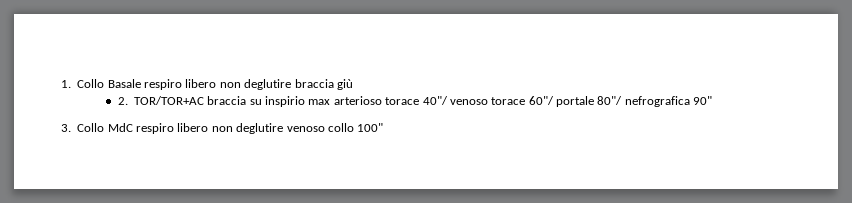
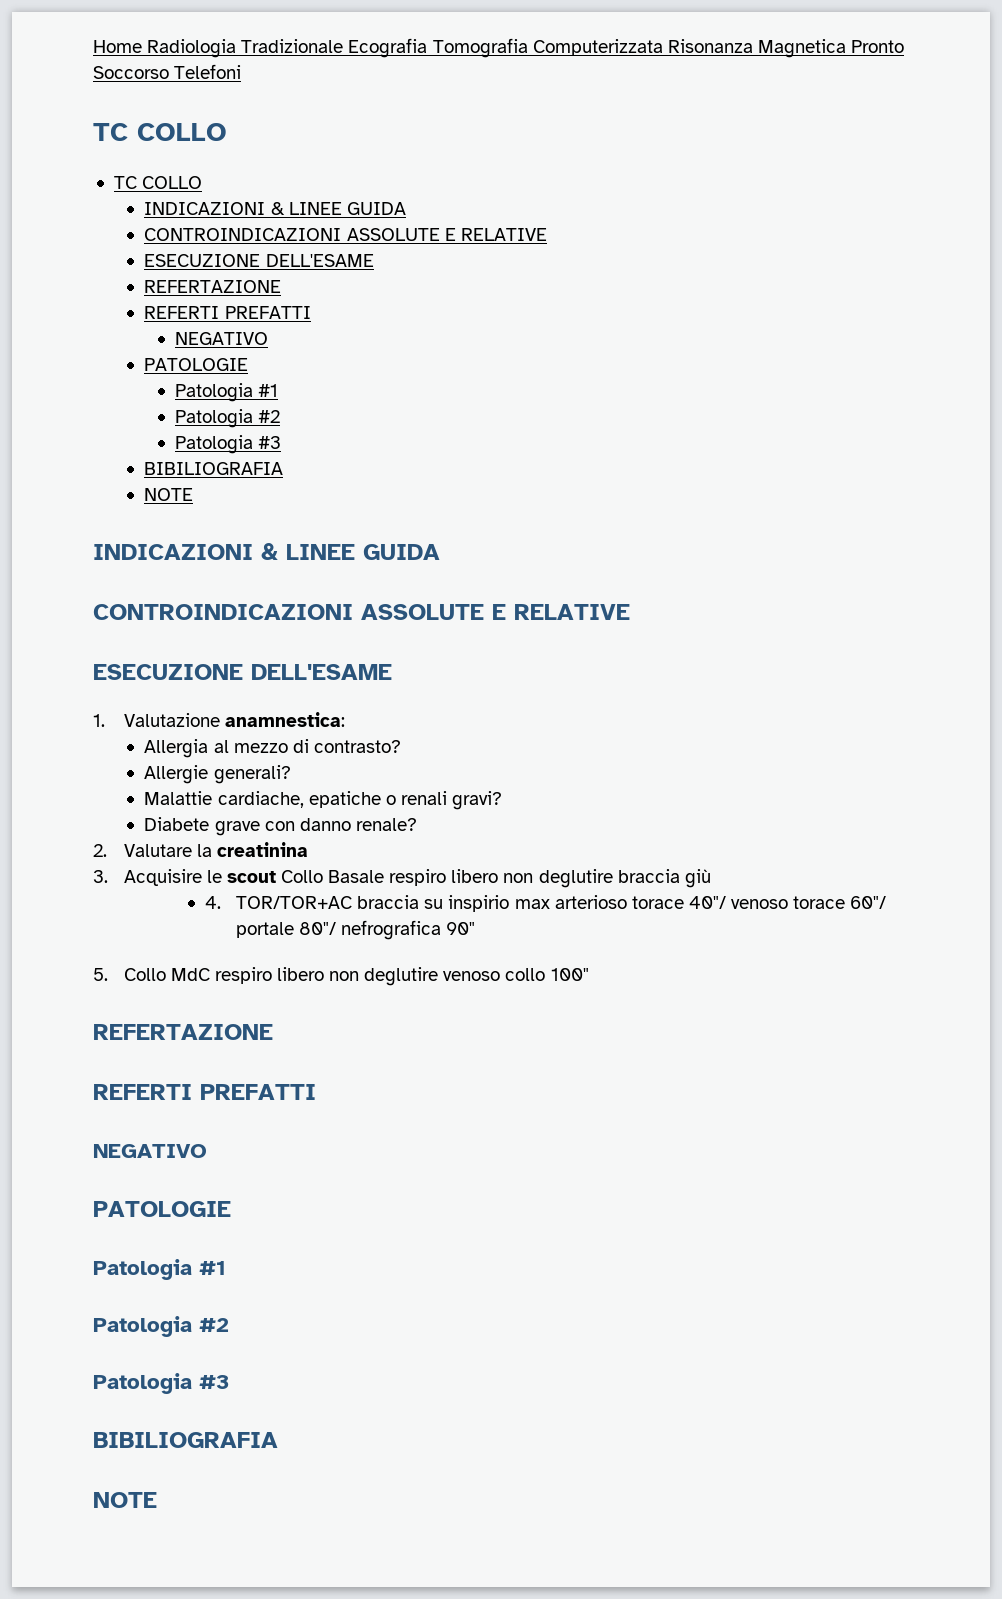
- 1. Collo Basale respiro libero non deglutire braccia giù
+ Home Radiologia Tradizionale Ecografia Tomografia Computerizzata Risonanza Magnetica Pronto Soccorso Telefoni
+ TC COLLO
+ TC COLLO
+ INDICAZIONI & LINEE GUIDA
+ CONTROINDICAZIONI ASSOLUTE E RELATIVE
+ ESECUZIONE DELL'ESAME
+ REFERTAZIONE
+ REFERTI PREFATTI
+ NEGATIVO
+ PATOLOGIE
+ Patologia #1
+ Patologia #2
+ Patologia #3
+ BIBILIOGRAFIA
+ NOTE
+ INDICAZIONI & LINEE GUIDA
+ CONTROINDICAZIONI ASSOLUTE E RELATIVE
+ ESECUZIONE DELL'ESAME
+ 1. Valutazione anamnestica:
+ Allergia al mezzo di contrasto?
+ Allergie generali?
+ Malattie cardiache, epatiche o renali gravi?
+ Diabete grave con danno renale?
+ 2. Valutare la creatinina
+ 3. Acquisire le scout Collo Basale respiro libero non deglutire braccia giù
- 2. TOR/TOR+AC braccia su inspirio max arterioso torace 40"/ venoso torace 60"/ portale 80"/ nefrografica 90"
+ 4. TOR/TOR+AC braccia su inspirio max arterioso torace 40"/ venoso torace 60"/ portale 80"/ nefrografica 90"
- 3. Collo MdC respiro libero non deglutire venoso collo 100"
+ 5. Collo MdC respiro libero non deglutire venoso collo 100"
+ REFERTAZIONE
+ REFERTI PREFATTI
+ NEGATIVO
+ PATOLOGIE
+ Patologia #1
+ Patologia #2
+ Patologia #3
+ BIBILIOGRAFIA
+ NOTE

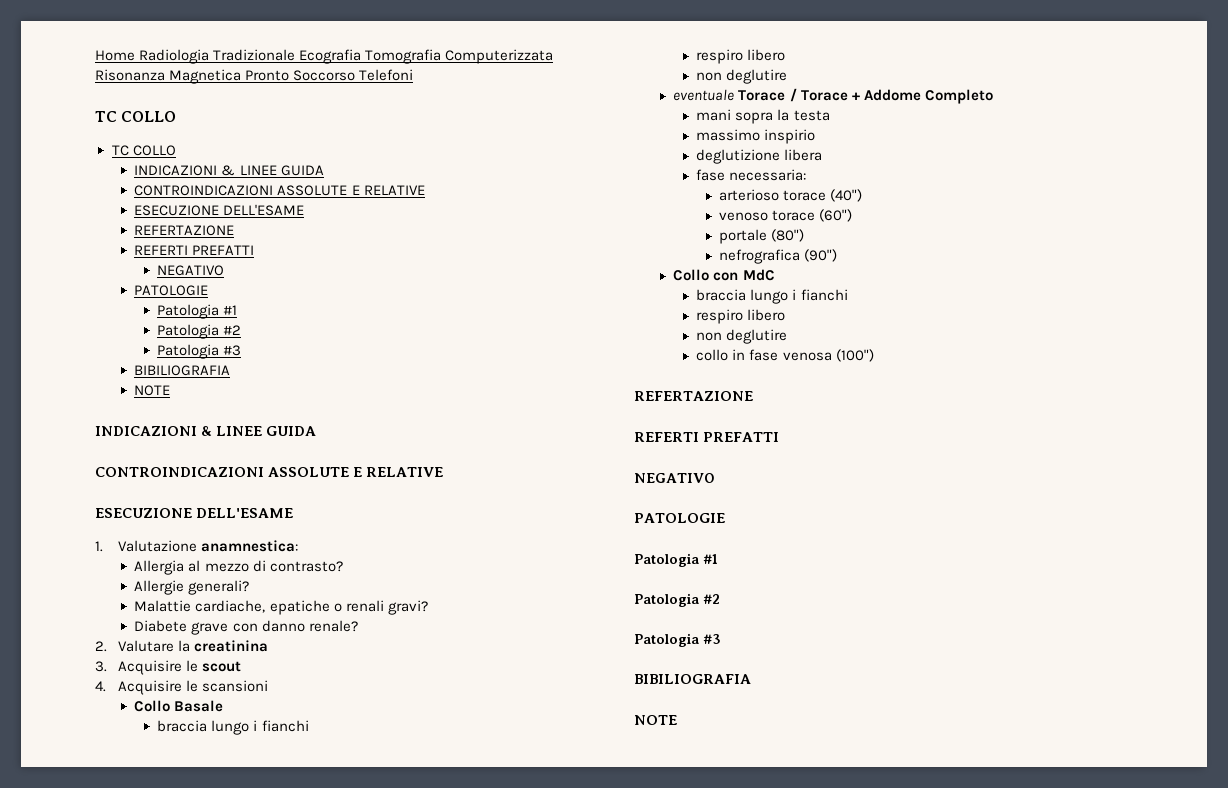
- 3. Acquisire le scout Collo Basale respiro libero non deglutire braccia giù
- 4. TOR/TOR+AC braccia su inspirio max arterioso torace 40"/ venoso torace 60"/ portale 80"/ nefrografica 90"
- 5. Collo MdC respiro libero non deglutire venoso collo 100"
+ 3. Acquisire le scout
+ 4. Acquisire le scansioni
+ Collo Basale
+ braccia lungo i fianchi
+ respiro libero
+ non deglutire
+ eventuale Torace / Torace + Addome Completo
+ mani sopra la testa
+ massimo inspirio
+ deglutizione libera
+ fase necessaria:
+ arterioso torace (40")
+ venoso torace (60")
+ portale (80")
+ nefrografica (90")
+ Collo con MdC
+ braccia lungo i fianchi
+ respiro libero
+ non deglutire
+ collo in fase venosa (100")

